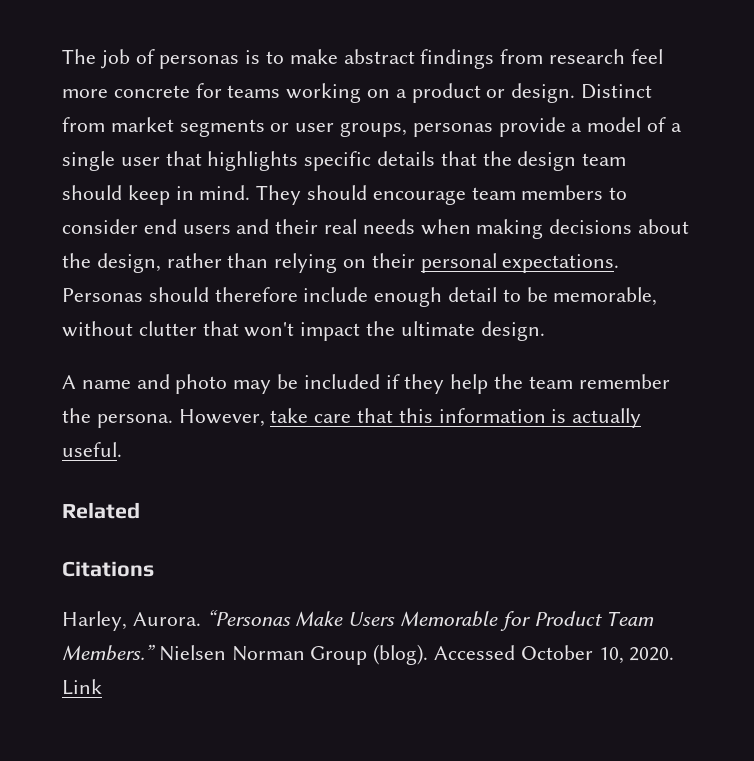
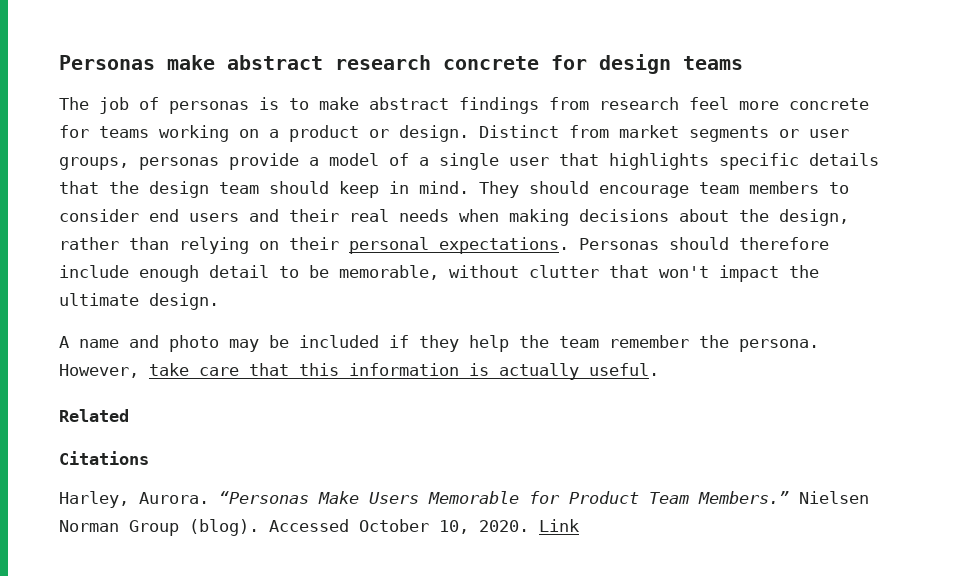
+ Personas make abstract research concrete for design teams

